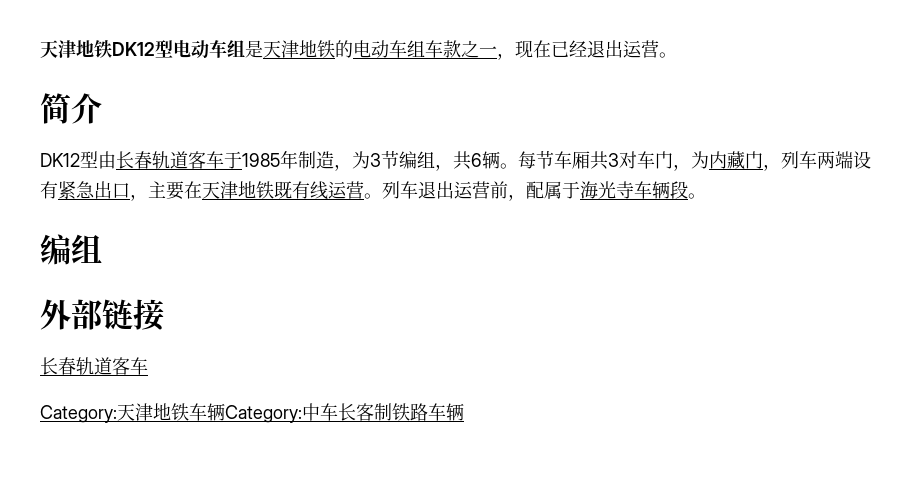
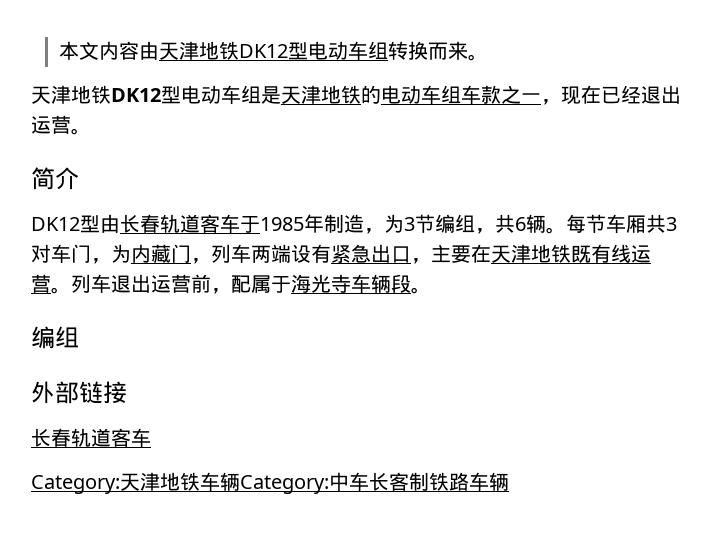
+ 本文内容由天津地铁DK12型电动车组转换而来。

